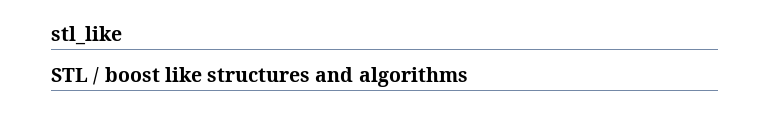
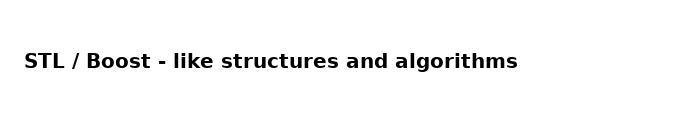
- stl_like
- STL / boost like structures and algorithms
+ STL / Boost - like structures and algorithms

